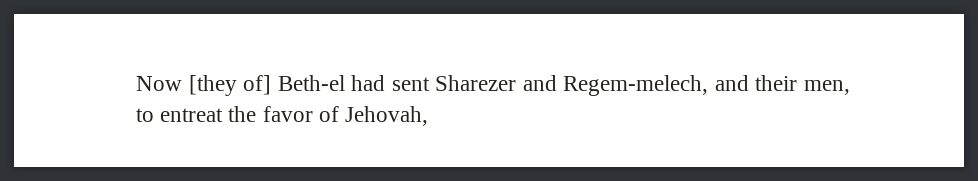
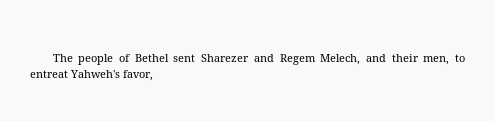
- Now [they of] Beth-el had sent Sharezer and Regem-melech, and their men, to entreat the favor of Jehovah,
+ The people of Bethel sent Sharezer and Regem Melech, and their men, to entreat Yahweh's favor,

